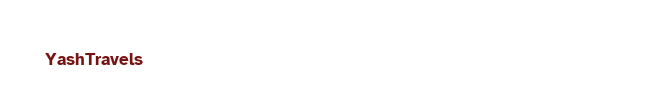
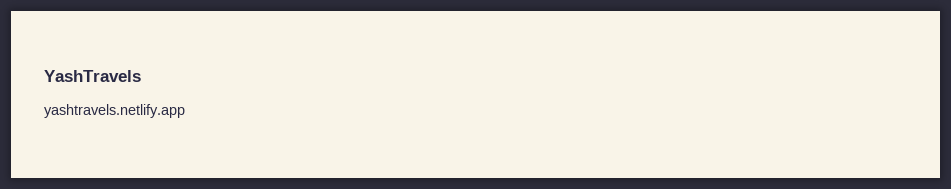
+ yashtravels.netlify.app

